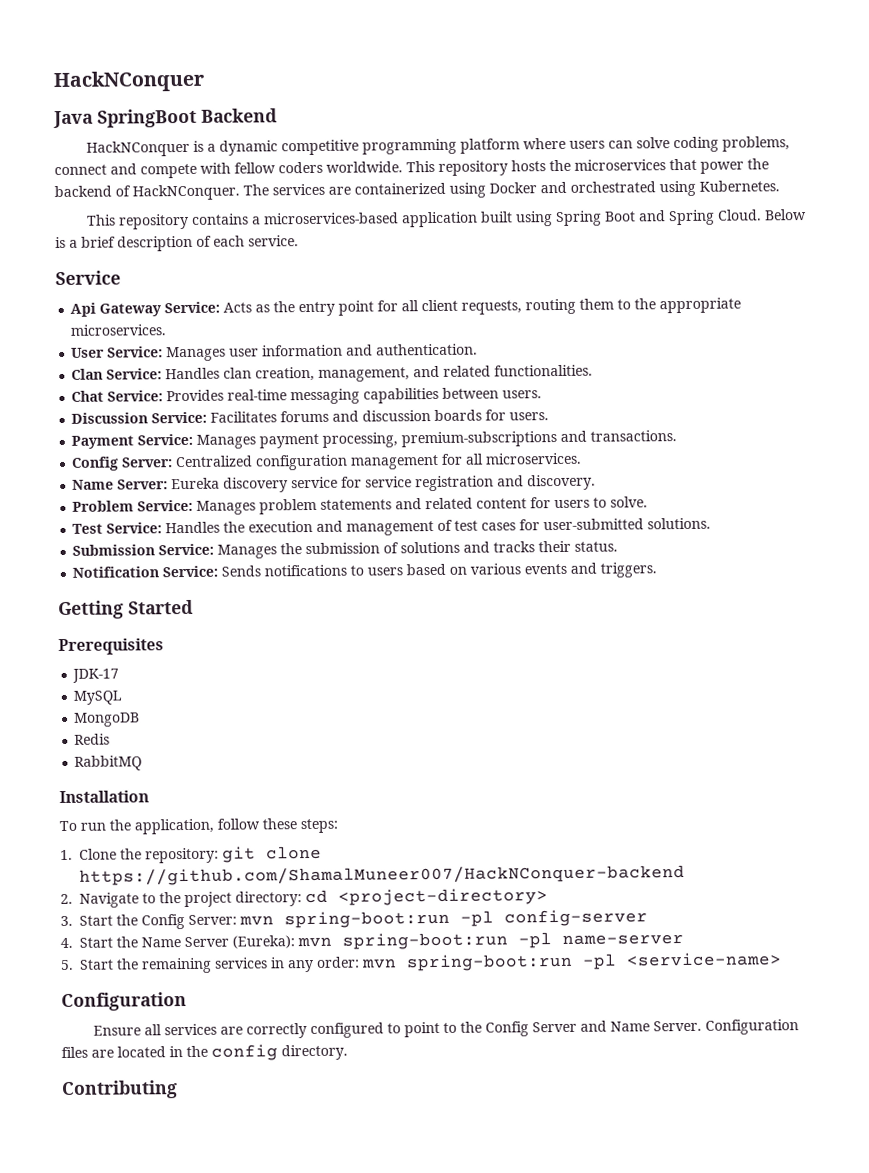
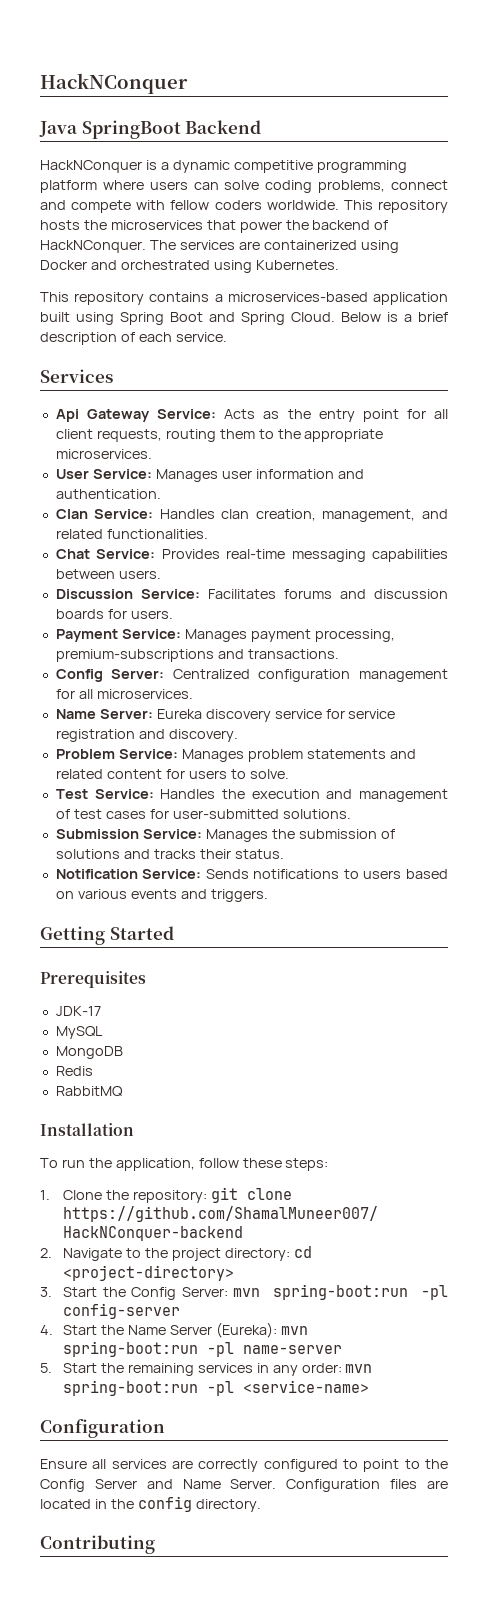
- Service
+ Services

